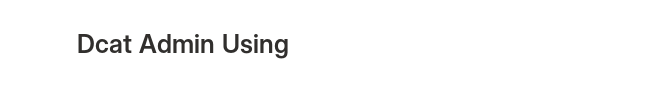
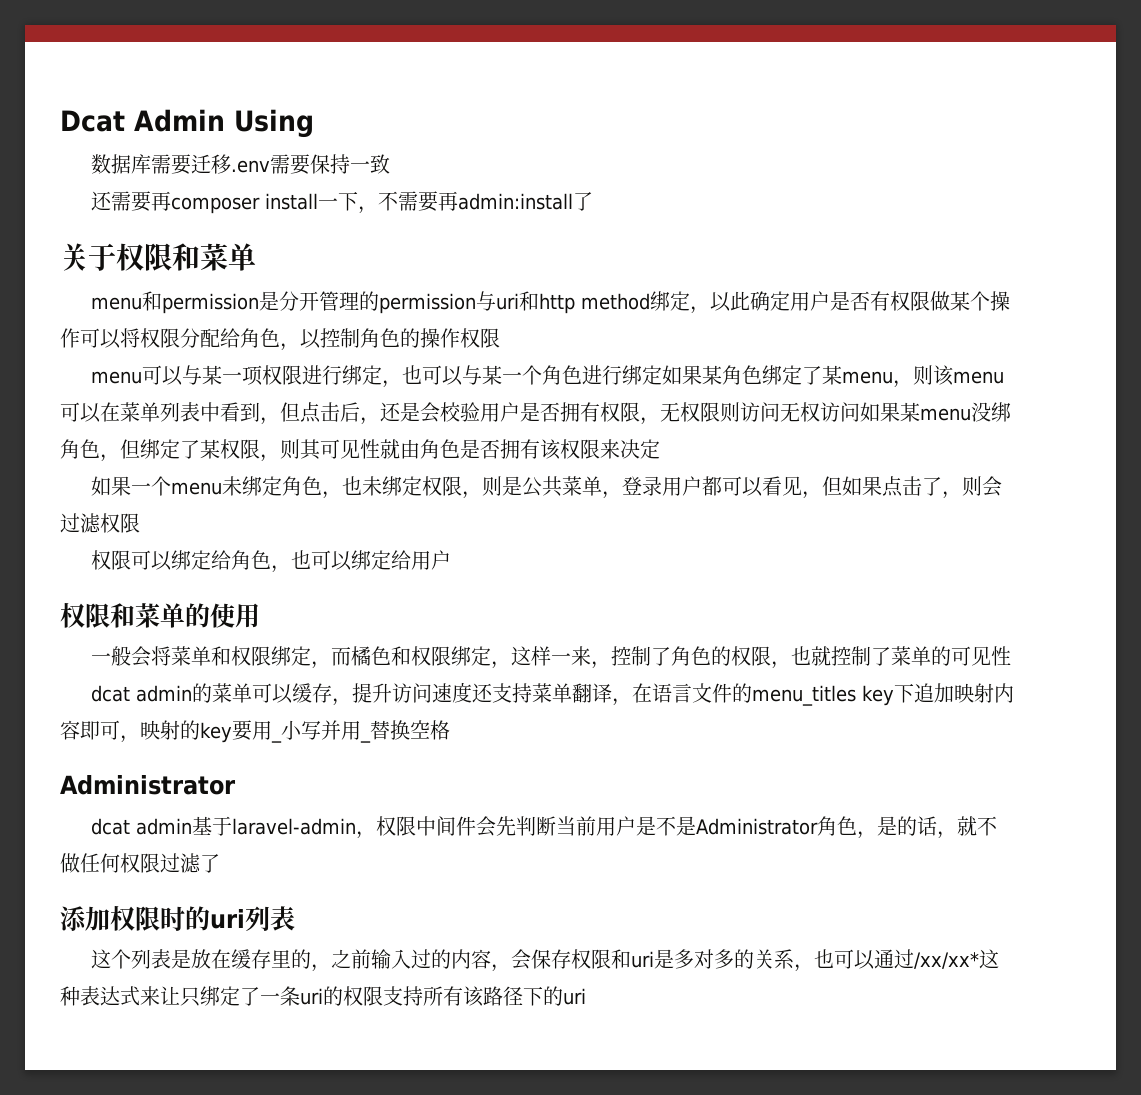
+ 数据库需要迁移.env需要保持一致
+ 还需要再composer install一下，不需要再admin:install了
+ 关于权限和菜单
+ menu和permission是分开管理的permission与uri和http method绑定，以此确定用户是否有权限做某个操作可以将权限分配给角色，以控制角色的操作权限
+ menu可以与某一项权限进行绑定，也可以与某一个角色进行绑定如果某角色绑定了某menu，则该menu可以在菜单列表中看到，但点击后，还是会校验用户是否拥有权限，无权限则访问无权访问如果某menu没绑角色，但绑定了某权限，则其可见性就由角色是否拥有该权限来决定
+ 如果一个menu未绑定角色，也未绑定权限，则是公共菜单，登录用户都可以看见，但如果点击了，则会过滤权限
+ 权限可以绑定给角色，也可以绑定给用户
+ 权限和菜单的使用
+ 一般会将菜单和权限绑定，而橘色和权限绑定，这样一来，控制了角色的权限，也就控制了菜单的可见性
+ dcat admin的菜单可以缓存，提升访问速度还支持菜单翻译，在语言文件的menu_titles key下追加映射内容即可，映射的key要用_小写并用_替换空格
+ Administrator
+ dcat admin基于laravel-admin，权限中间件会先判断当前用户是不是Administrator角色，是的话，就不做任何权限过滤了
+ 添加权限时的uri列表
+ 这个列表是放在缓存里的，之前输入过的内容，会保存权限和uri是多对多的关系，也可以通过/xx/xx*这种表达式来让只绑定了一条uri的权限支持所有该路径下的uri

